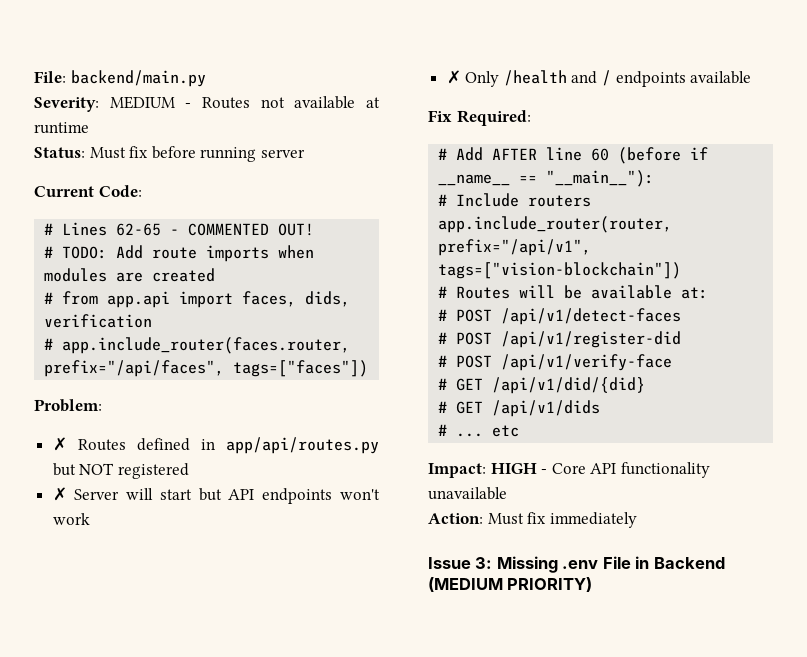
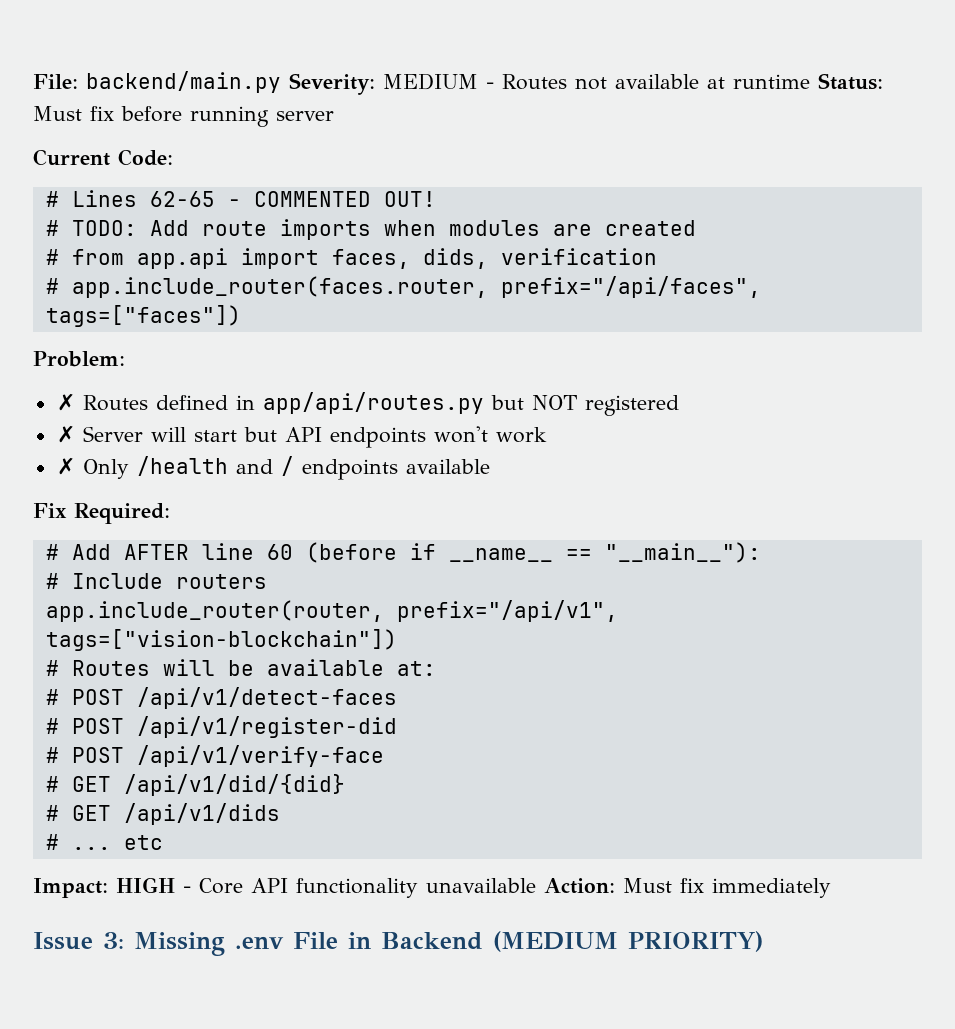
- File: backend/main.py
- Severity: MEDIUM - Routes not available at runtime
- Status: Must fix before running server
+ File: backend/main.py Severity: MEDIUM - Routes not available at runtime Status: Must fix before running server
- Impact: HIGH - Core API functionality unavailable
- Action: Must fix immediately
+ Impact: HIGH - Core API functionality unavailable Action: Must fix immediately

